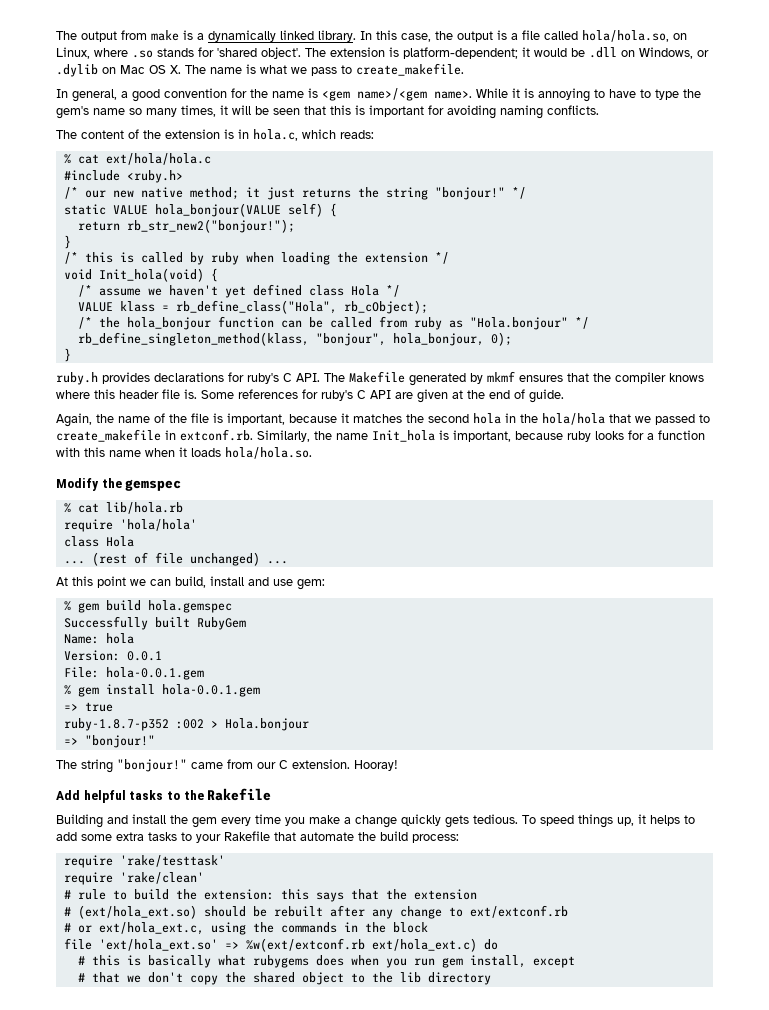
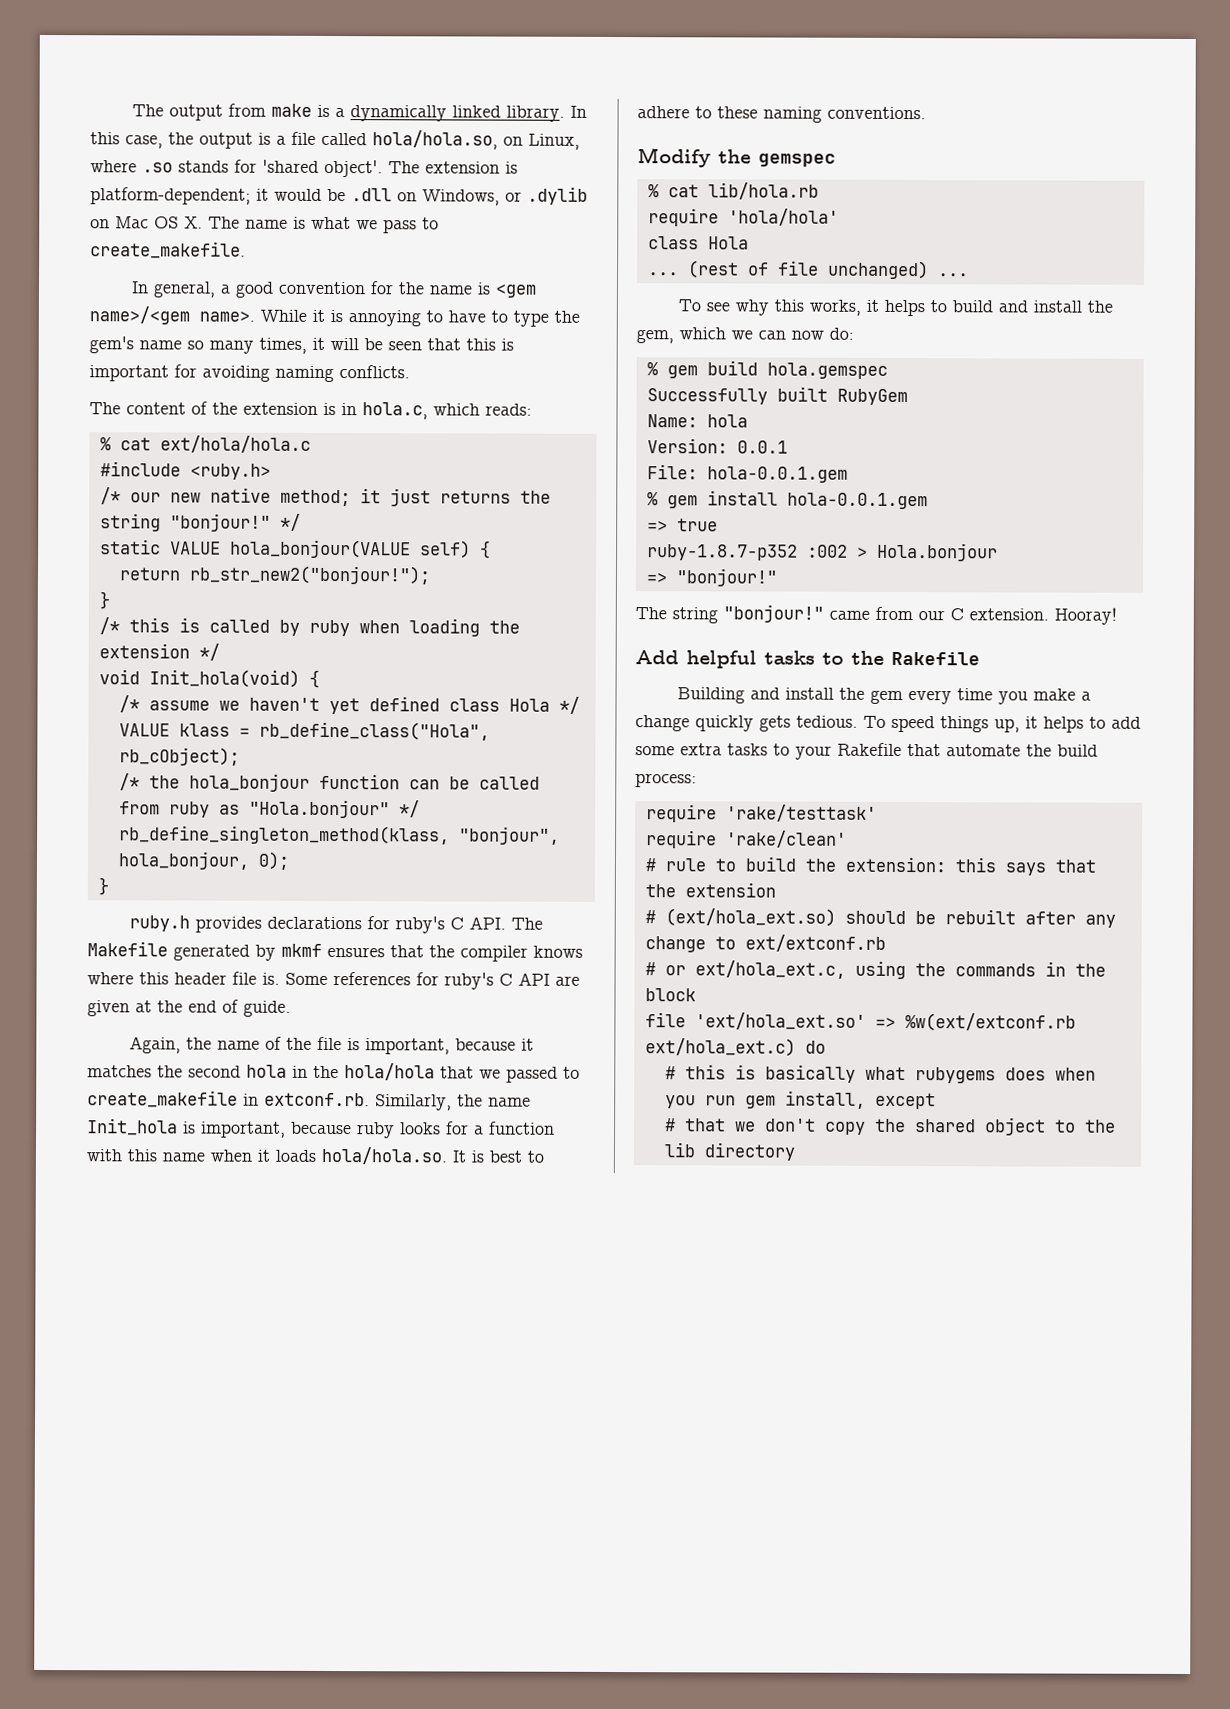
- Again, the name of the file is important, because it matches the second hola in the hola/hola that we passed to create_makefile in extconf.rb. Similarly, the name Init_hola is important, because ruby looks for a function with this name when it loads hola/hola.so.
+ Again, the name of the file is important, because it matches the second hola in the hola/hola that we passed to create_makefile in extconf.rb. Similarly, the name Init_hola is important, because ruby looks for a function with this name when it loads hola/hola.so. It is best to adhere to these naming conventions.
- At this point we can build, install and use gem:
+ To see why this works, it helps to build and install the gem, which we can now do:

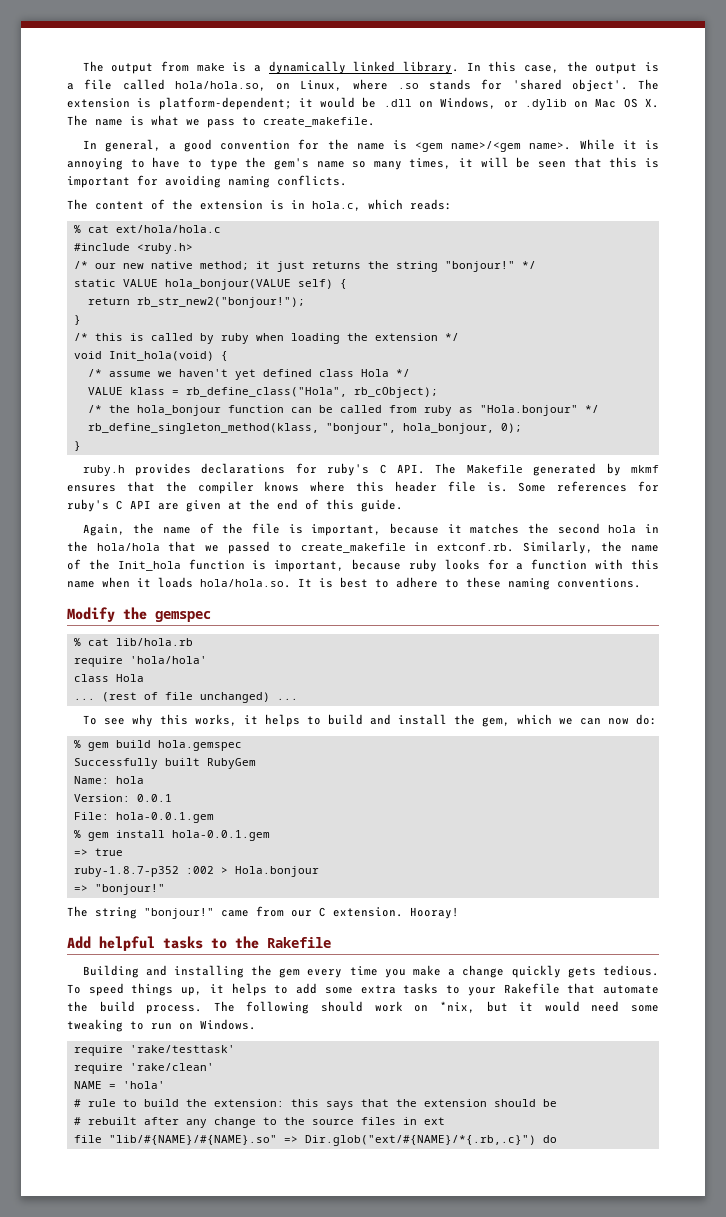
- Some references for ruby's C API are given at the end of guide.
+ Some references for ruby's C API are given at the end of this guide.
- Again, the name of the file is important, because it matches the second hola in the hola/hola that we passed to create_makefile in extconf.rb. Similarly, the name Init_hola is important, because ruby looks for a function with this name when it loads hola/hola.so. It is best to adhere to these naming conventions.
+ Again, the name of the file is important, because it matches the second hola in the hola/hola that we passed to create_makefile in extconf.rb. Similarly, the name of the Init_hola function is important, because ruby looks for a function with this name when it loads hola/hola.so. It is best to adhere to these naming conventions.
- Building and install the gem every time you make a change quickly gets tedious.
+ Building and installing the gem every time you make a change quickly gets tedious.
- To speed things up, it helps to add some extra tasks to your Rakefile that automate the build process:
+ To speed things up, it helps to add some extra tasks to your Rakefile that automate the build process. The following should work on *nix, but it would need some tweaking to run on Windows.
+ NAME = 'hola'
- # rule to build the extension: this says that the extension
- # (ext/hola_ext.so) should be rebuilt after any change to ext/extconf.rb
- # or ext/hola_ext.c, using the commands in the block
- file 'ext/hola_ext.so' => %w(ext/extconf.rb ext/hola_ext.c) do
- # this is basically what rubygems does when you run gem install, except
- # that we don't copy the shared object to the lib directory
+ # rule to build the extension: this says that the extension should be
+ # rebuilt after any change to the source files in ext
+ file "lib/#{NAME}/#{NAME}.so" => Dir.glob("ext/#{NAME}/*{.rb,.c}") do

